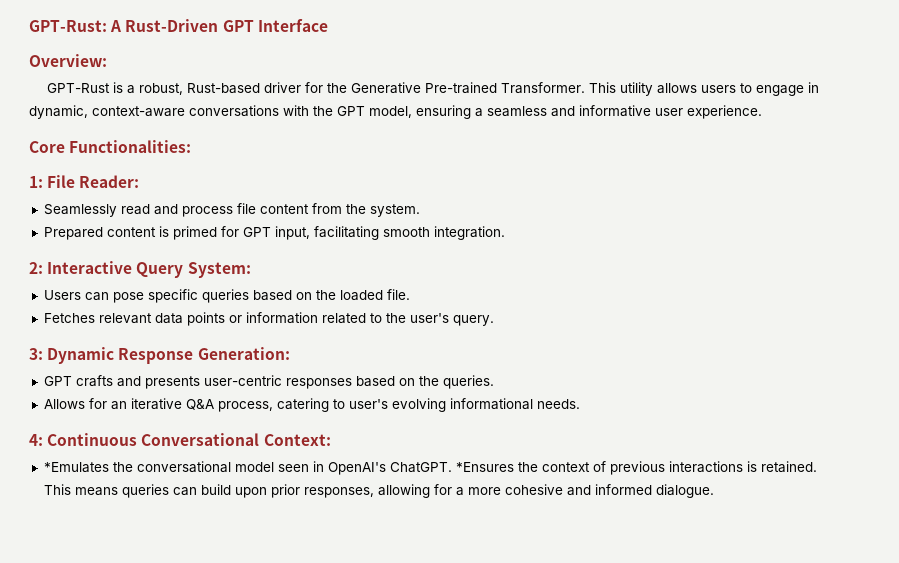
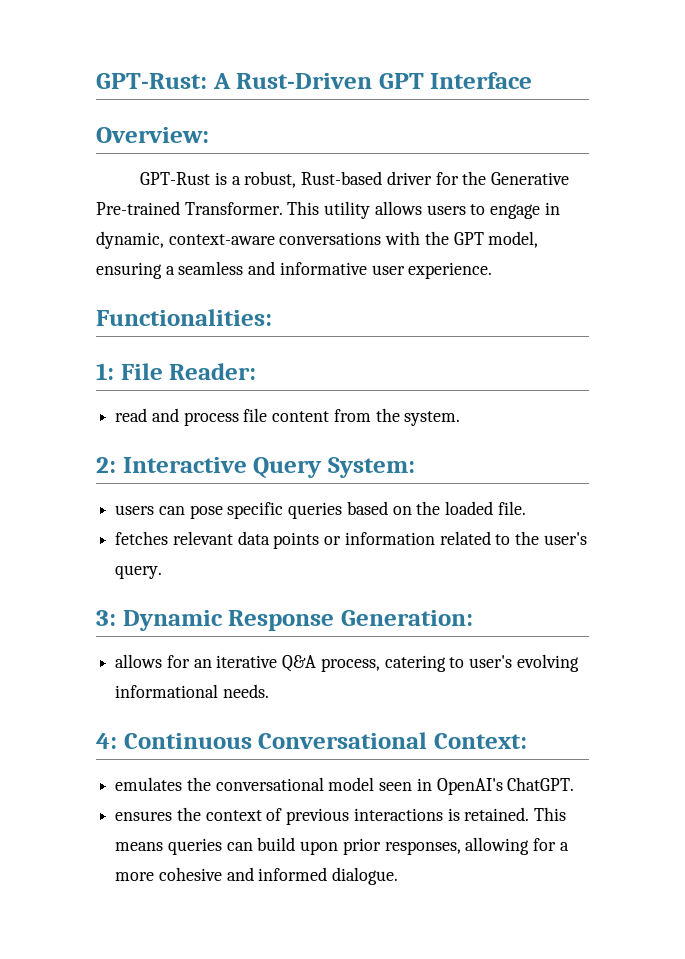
- Core Functionalities:
+ Functionalities:
- Seamlessly read and process file content from the system.
+ read and process file content from the system.
- Prepared content is primed for GPT input, facilitating smooth integration.
- Users can pose specific queries based on the loaded file.
+ users can pose specific queries based on the loaded file.
- Fetches relevant data points or information related to the user's query.
+ fetches relevant data points or information related to the user's query.
- GPT crafts and presents user-centric responses based on the queries.
- Allows for an iterative Q&A process, catering to user's evolving informational needs.
+ allows for an iterative Q&A process, catering to user's evolving informational needs.
- *Emulates the conversational model seen in OpenAI's ChatGPT. *Ensures the context of previous interactions is retained.
+ emulates the conversational model seen in OpenAI's ChatGPT.
+ ensures the context of previous interactions is retained.

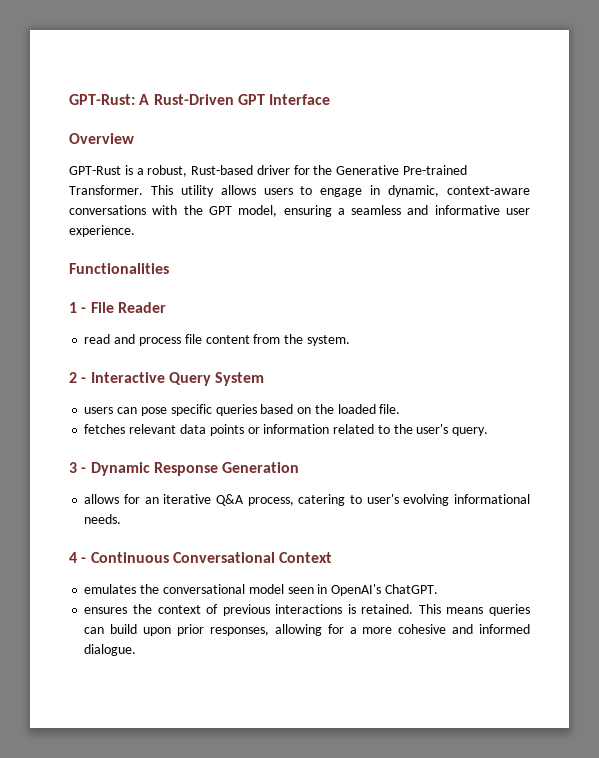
- Overview:
+ Overview
- Functionalities:
- 1: File Reader:
+ Functionalities
+ 1 - File Reader
- 2: Interactive Query System:
+ 2 - Interactive Query System
- 3: Dynamic Response Generation:
+ 3 - Dynamic Response Generation
- 4: Continuous Conversational Context:
+ 4 - Continuous Conversational Context

